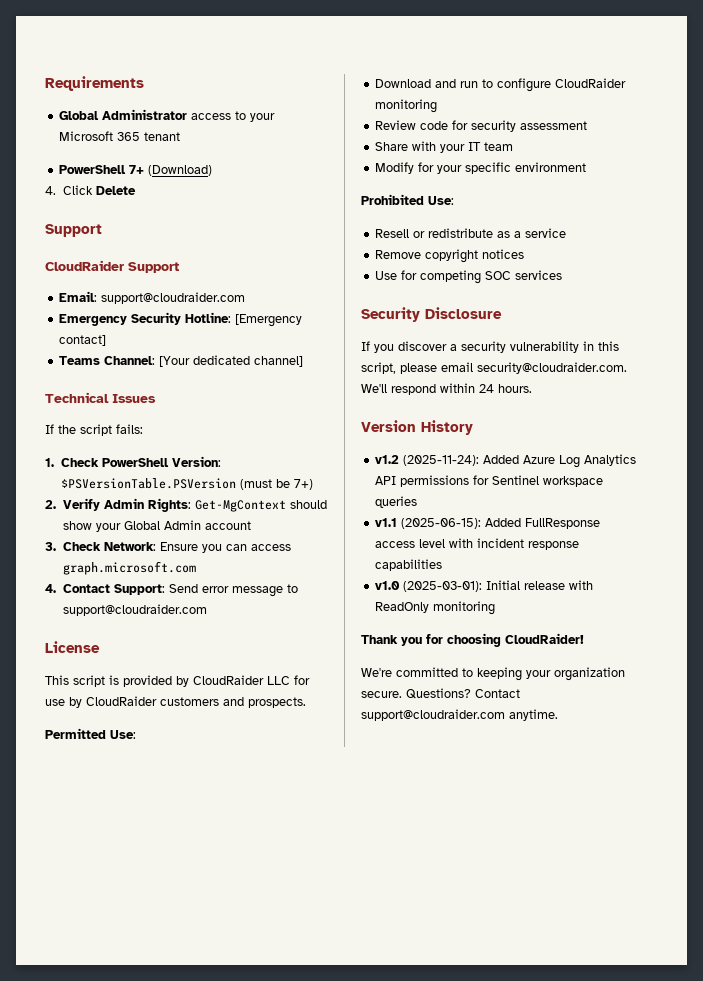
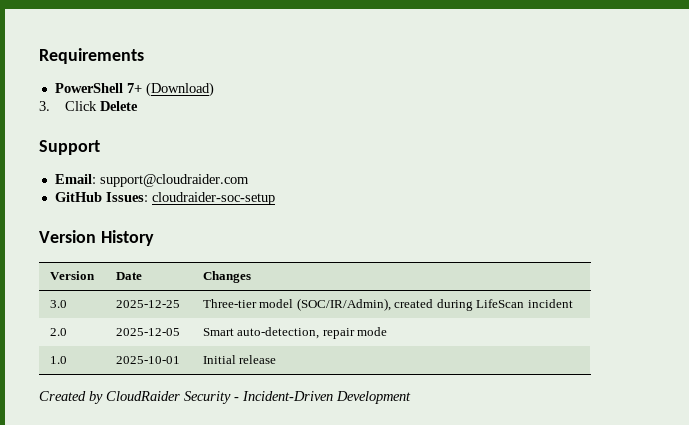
- Global Administrator access to your Microsoft 365 tenant
- 4. Click Delete
+ 3. Click Delete
- CloudRaider Support
- Emergency Security Hotline: [Emergency contact]
- Teams Channel: [Your dedicated channel]
- Technical Issues
- If the script fails:
- 1. Check PowerShell Version: $PSVersionTable.PSVersion (must be 7+)
- 2. Verify Admin Rights: Get-MgContext should show your Global Admin account
- 3. Check Network: Ensure you can access graph.microsoft.com
- 4. Contact Support: Send error message to support@cloudraider.com
- License
- This script is provided by CloudRaider LLC for use by CloudRaider customers and prospects.
- Permitted Use:
- Download and run to configure CloudRaider monitoring
- Review code for security assessment
- Share with your IT team
- Modify for your specific environment
- Prohibited Use:
- Resell or redistribute as a service
- Remove copyright notices
- Use for competing SOC services
- Security Disclosure
- If you discover a security vulnerability in this script, please email security@cloudraider.com. We'll respond within 24 hours.
+ GitHub Issues: cloudraider-soc-setup
  Version History
- v1.2 (2025-11-24): Added Azure Log Analytics API permissions for Sentinel workspace queries
- v1.1 (2025-06-15): Added FullResponse access level with incident response capabilities
- v1.0 (2025-03-01): Initial release with ReadOnly monitoring
- Thank you for choosing CloudRaider!
- We're committed to keeping your organization secure. Questions? Contact support@cloudraider.com anytime.
+ Version | Date | Changes
+ 3.0 | 2025-12-25 | Three-tier model (SOC/IR/Admin), created during LifeScan incident
+ 2.0 | 2025-12-05 | Smart auto-detection, repair mode
+ 1.0 | 2025-10-01 | Initial release
+ Created by CloudRaider Security - Incident-Driven Development

